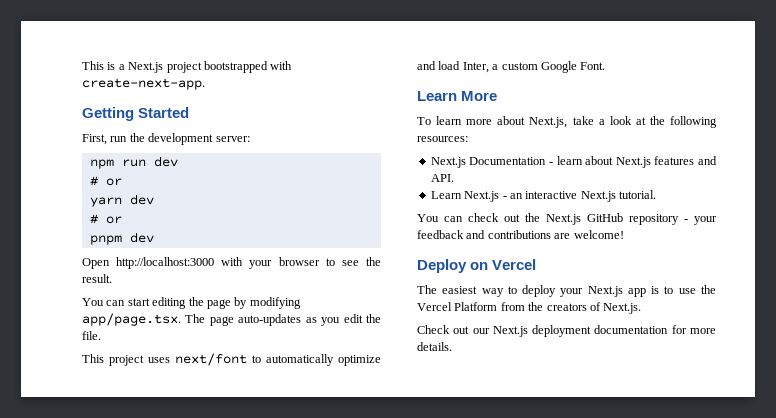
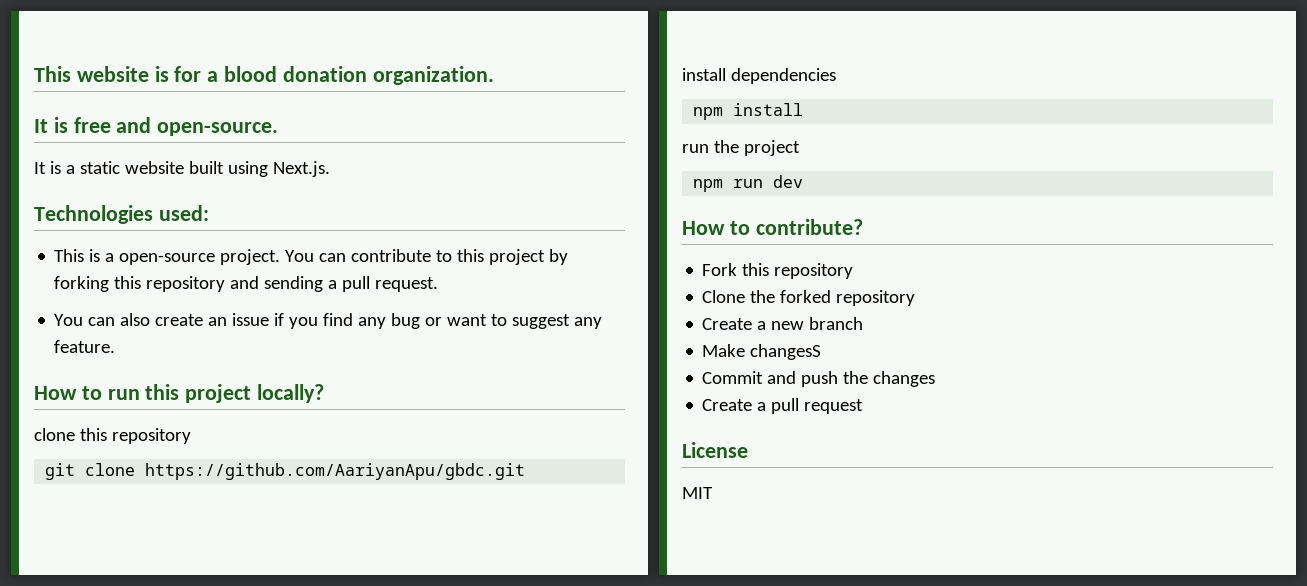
- This is a Next.js project bootstrapped with create-next-app.
- Getting Started
- First, run the development server:
+ This website is for a blood donation organization.
+ It is free and open-source.
+ It is a static website built using Next.js.
+ Technologies used:
+ This is a open-source project. You can contribute to this project by forking this repository and sending a pull request.
+ You can also create an issue if you find any bug or want to suggest any feature.
+ How to run this project locally?
+ clone this repository
+ git clone https://github.com/AariyanApu/gbdc.git
+ install dependencies
+ npm install
+ run the project
  npm run dev
- # or
- yarn dev
- # or
- pnpm dev
- Open http://localhost:3000 with your browser to see the result.
- You can start editing the page by modifying app/page.tsx. The page auto-updates as you edit the file.
- This project uses next/font to automatically optimize and load Inter, a custom Google Font.
- Learn More
- To learn more about Next.js, take a look at the following resources:
- Next.js Documentation - learn about Next.js features and API.
- Learn Next.js - an interactive Next.js tutorial.
- You can check out the Next.js GitHub repository - your feedback and contributions are welcome!
- Deploy on Vercel
- The easiest way to deploy your Next.js app is to use the Vercel Platform from the creators of Next.js.
- Check out our Next.js deployment documentation for more details.
+ How to contribute?
+ Fork this repository
+ Clone the forked repository
+ Create a new branch
+ Make changesS
+ Commit and push the changes
+ Create a pull request
+ License
+ MIT

